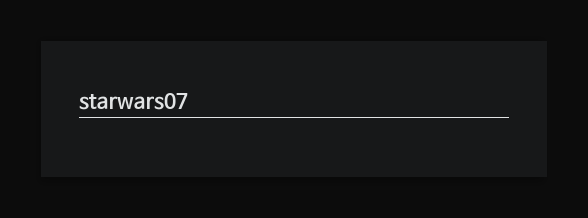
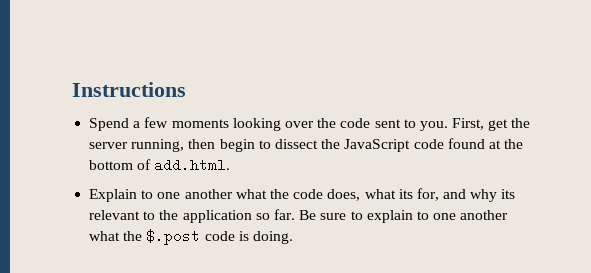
- starwars07
+ Instructions
+ Spend a few moments looking over the code sent to you. First, get the server running, then begin to dissect the JavaScript code found at the bottom of add.html.
+ Explain to one another what the code does, what its for, and why its relevant to the application so far. Be sure to explain to one another what the $.post code is doing.

